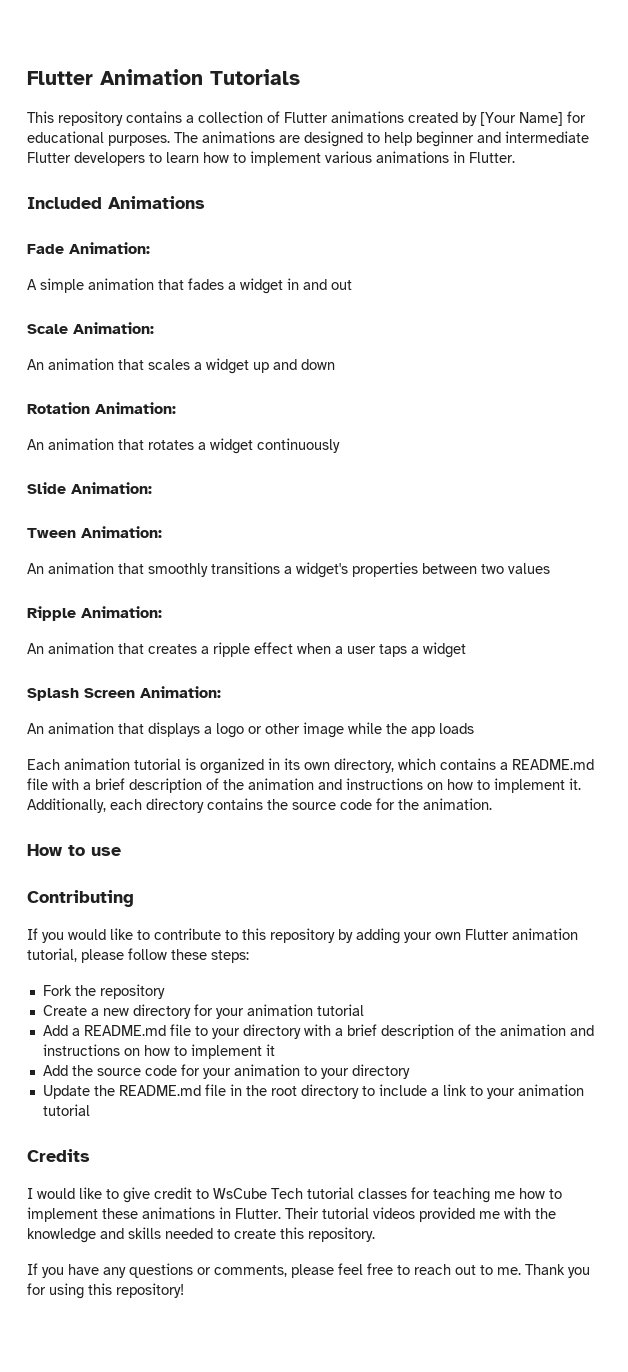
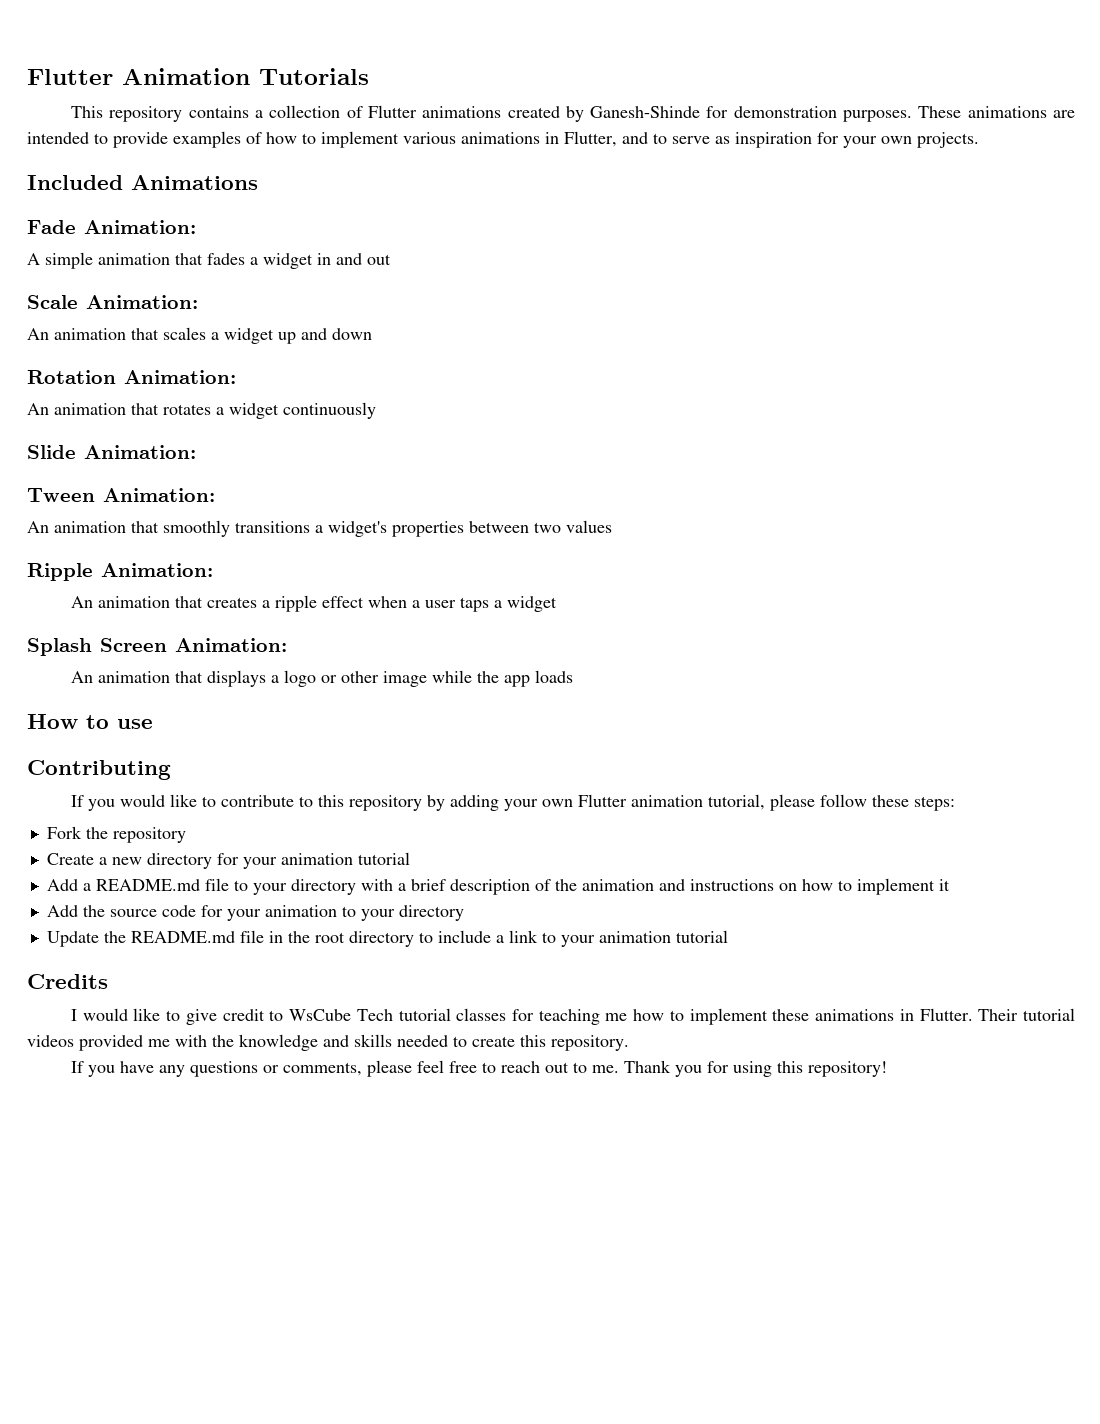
- This repository contains a collection of Flutter animations created by [Your Name] for educational purposes. The animations are designed to help beginner and intermediate Flutter developers to learn how to implement various animations in Flutter.
+ This repository contains a collection of Flutter animations created by Ganesh-Shinde for demonstration purposes. These animations are intended to provide examples of how to implement various animations in Flutter, and to serve as inspiration for your own projects.
- Each animation tutorial is organized in its own directory, which contains a README.md file with a brief description of the animation and instructions on how to implement it. Additionally, each directory contains the source code for the animation.

